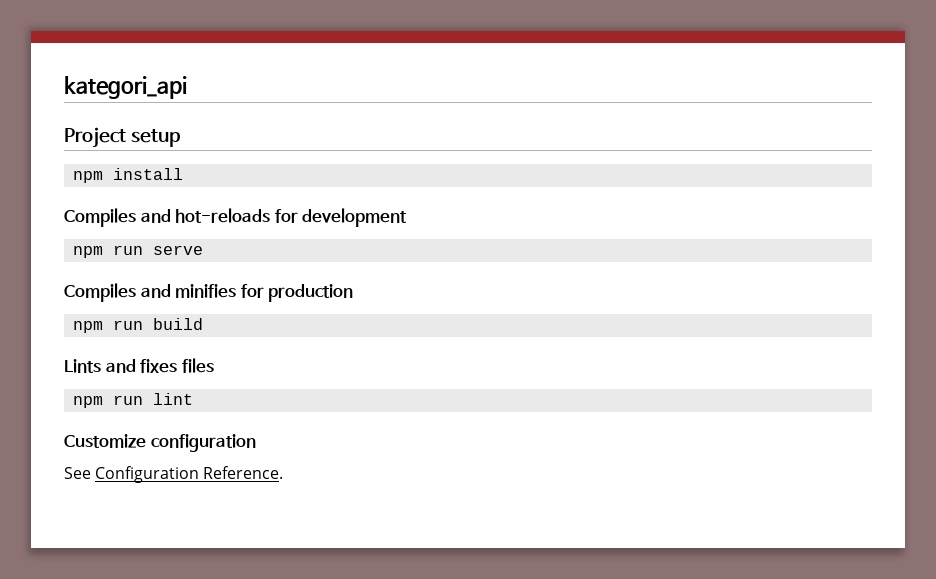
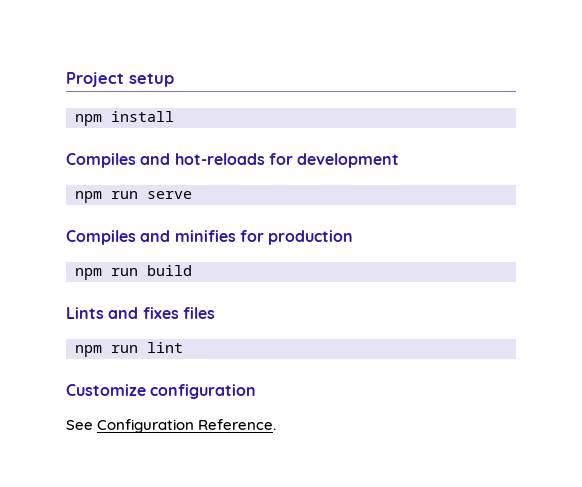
- kategori_api

